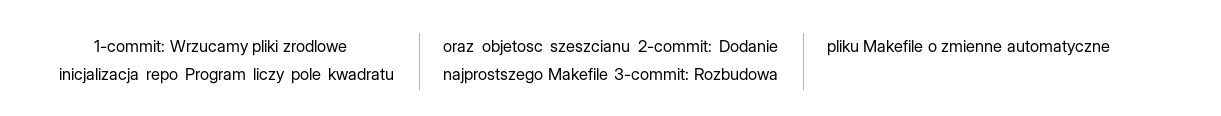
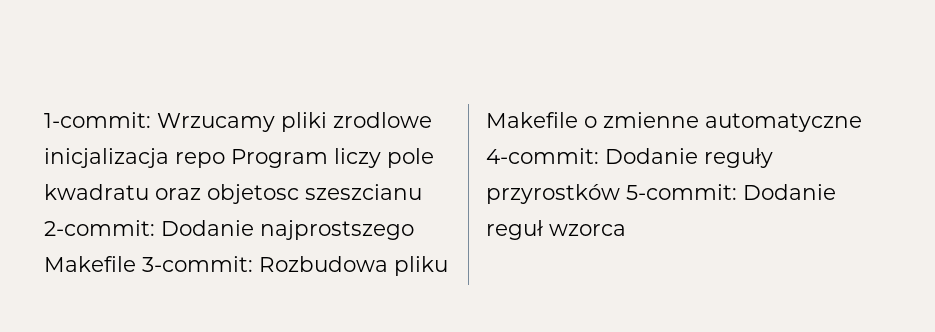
- 1-commit: Wrzucamy pliki zrodlowe inicjalizacja repo Program liczy pole kwadratu oraz objetosc szeszcianu 2-commit: Dodanie najprostszego Makefile 3-commit: Rozbudowa pliku Makefile o zmienne automatyczne
+ 1-commit: Wrzucamy pliki zrodlowe inicjalizacja repo Program liczy pole kwadratu oraz objetosc szeszcianu 2-commit: Dodanie najprostszego Makefile 3-commit: Rozbudowa pliku Makefile o zmienne automatyczne 4-commit: Dodanie reguły przyrostków 5-commit: Dodanie reguł wzorca

